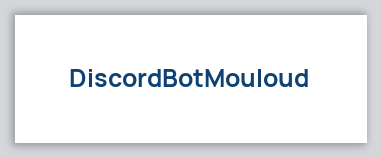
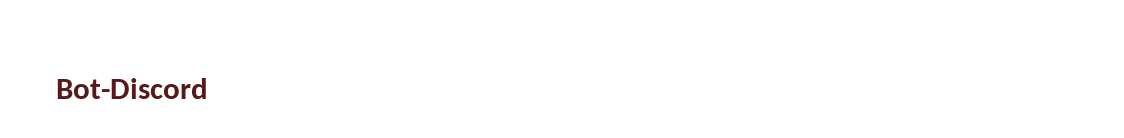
- DiscordBotMouloud
+ Bot-Discord

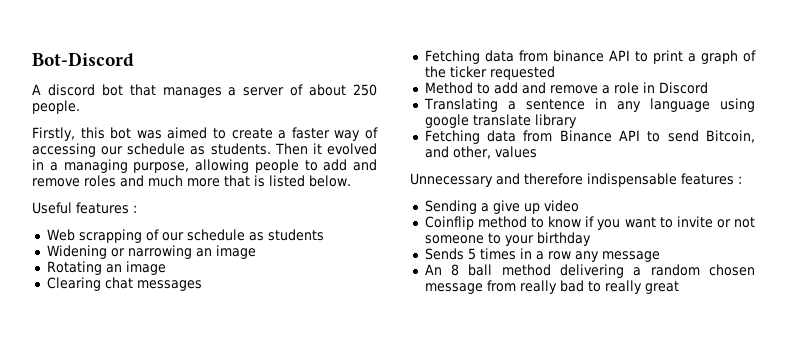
+ A discord bot that manages a server of about 250 people.
+ Firstly, this bot was aimed to create a faster way of accessing our schedule as students. Then it evolved in a managing purpose, allowing people to add and remove roles and much more that is listed below.
+ Useful features :
+ Web scrapping of our schedule as students
+ Widening or narrowing an image
+ Rotating an image
+ Clearing chat messages
+ Fetching data from binance API to print a graph of the ticker requested
+ Method to add and remove a role in Discord
+ Translating a sentence in any language using google translate library
+ Fetching data from Binance API to send Bitcoin, and other, values
+ Unnecessary and therefore indispensable features :
+ Sending a give up video
+ Coinflip method to know if you want to invite or not someone to your birthday
+ Sends 5 times in a row any message
+ An 8 ball method delivering a random chosen message from really bad to really great

